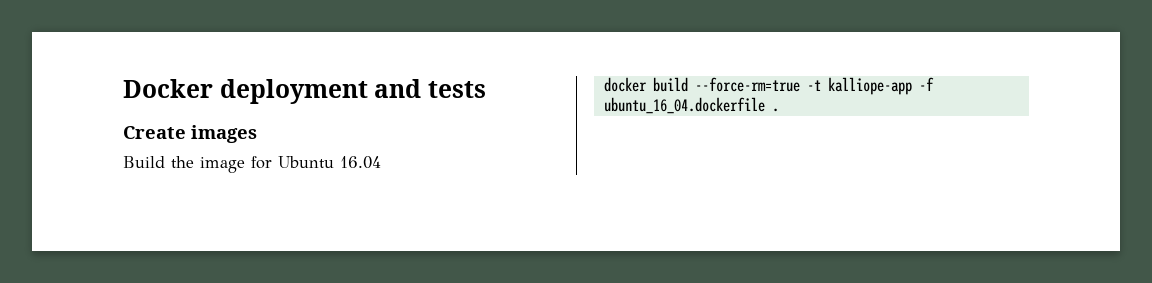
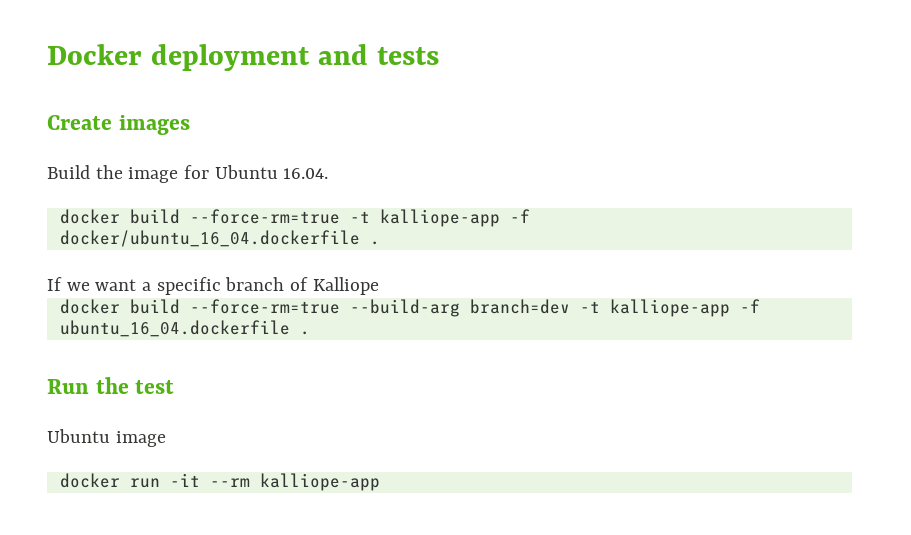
- Build the image for Ubuntu 16.04
+ Build the image for Ubuntu 16.04.
- docker build --force-rm=true -t kalliope-app -f ubuntu_16_04.dockerfile .
+ docker build --force-rm=true -t kalliope-app -f docker/ubuntu_16_04.dockerfile .
+ If we want a specific branch of Kalliope
+ docker build --force-rm=true --build-arg branch=dev -t kalliope-app -f ubuntu_16_04.dockerfile .
+ Run the test
+ Ubuntu image
+ docker run -it --rm kalliope-app

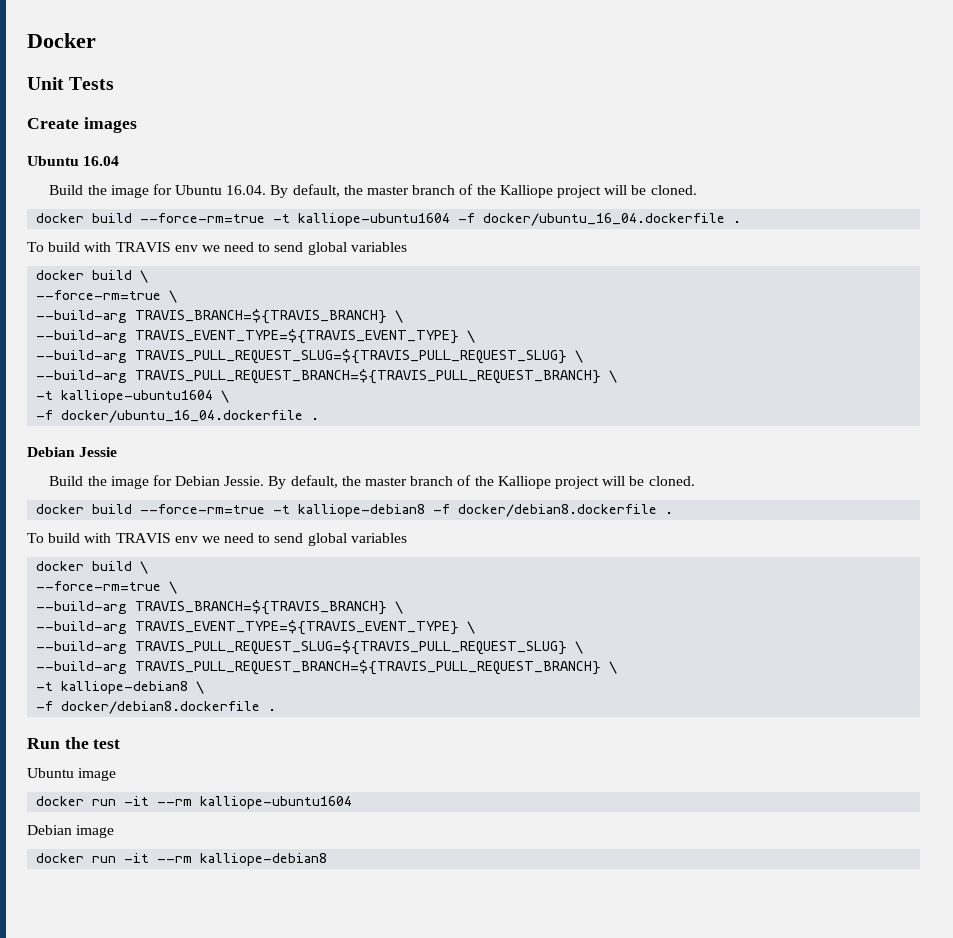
- Docker deployment and tests
+ Docker
+ Unit Tests
+ Ubuntu 16.04
- Build the image for Ubuntu 16.04.
- docker build --force-rm=true -t kalliope-app -f docker/ubuntu_16_04.dockerfile .
- If we want a specific branch of Kalliope
- docker build --force-rm=true --build-arg branch=dev -t kalliope-app -f ubuntu_16_04.dockerfile .
+ Build the image for Ubuntu 16.04. By default, the master branch of the Kalliope project will be cloned.
+ docker build --force-rm=true -t kalliope-ubuntu1604 -f docker/ubuntu_16_04.dockerfile .
+ To build with TRAVIS env we need to send global variables
+ docker build \
+ --force-rm=true \
+ --build-arg TRAVIS_BRANCH=${TRAVIS_BRANCH} \
+ --build-arg TRAVIS_EVENT_TYPE=${TRAVIS_EVENT_TYPE} \
+ --build-arg TRAVIS_PULL_REQUEST_SLUG=${TRAVIS_PULL_REQUEST_SLUG} \
+ --build-arg TRAVIS_PULL_REQUEST_BRANCH=${TRAVIS_PULL_REQUEST_BRANCH} \
+ -t kalliope-ubuntu1604 \
+ -f docker/ubuntu_16_04.dockerfile .
+ Debian Jessie
+ Build the image for Debian Jessie. By default, the master branch of the Kalliope project will be cloned.
+ docker build --force-rm=true -t kalliope-debian8 -f docker/debian8.dockerfile .
+ To build with TRAVIS env we need to send global variables
+ docker build \
+ --force-rm=true \
+ --build-arg TRAVIS_BRANCH=${TRAVIS_BRANCH} \
+ --build-arg TRAVIS_EVENT_TYPE=${TRAVIS_EVENT_TYPE} \
+ --build-arg TRAVIS_PULL_REQUEST_SLUG=${TRAVIS_PULL_REQUEST_SLUG} \
+ --build-arg TRAVIS_PULL_REQUEST_BRANCH=${TRAVIS_PULL_REQUEST_BRANCH} \
+ -t kalliope-debian8 \
+ -f docker/debian8.dockerfile .
- docker run -it --rm kalliope-app
+ docker run -it --rm kalliope-ubuntu1604
+ Debian image
+ docker run -it --rm kalliope-debian8

